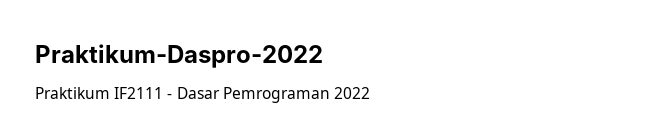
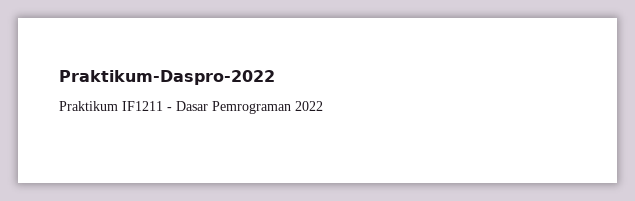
- Praktikum IF2111 - Dasar Pemrograman 2022
+ Praktikum IF1211 - Dasar Pemrograman 2022

